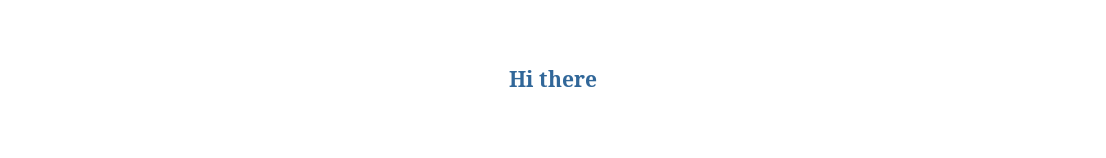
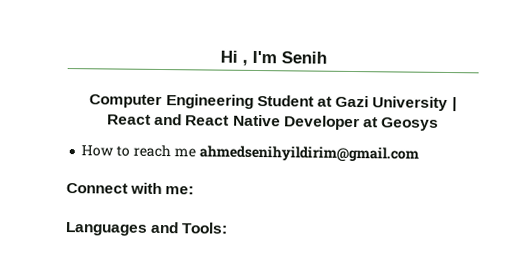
- Hi there
+ Hi , I'm Senih
+ Computer Engineering Student at Gazi University | React and React Native Developer at Geosys
+ How to reach me ahmedsenihyildirim@gmail.com
+ Connect with me:
+ Languages and Tools:

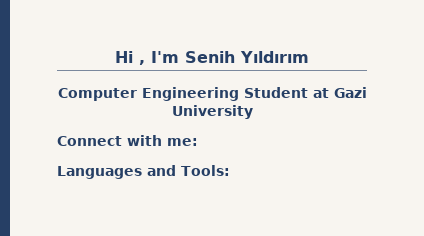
- Hi , I'm Senih
+ Hi , I'm Senih Yıldırım
- Computer Engineering Student at Gazi University | React and React Native Developer at Geosys
- How to reach me ahmedsenihyildirim@gmail.com
+ Computer Engineering Student at Gazi University

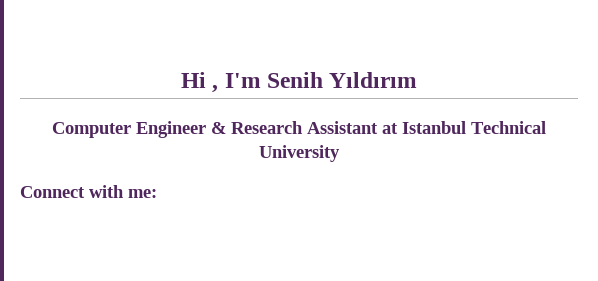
- Computer Engineering Student at Gazi University
+ Computer Engineer & Research Assistant at Istanbul Technical University
- Languages and Tools:

